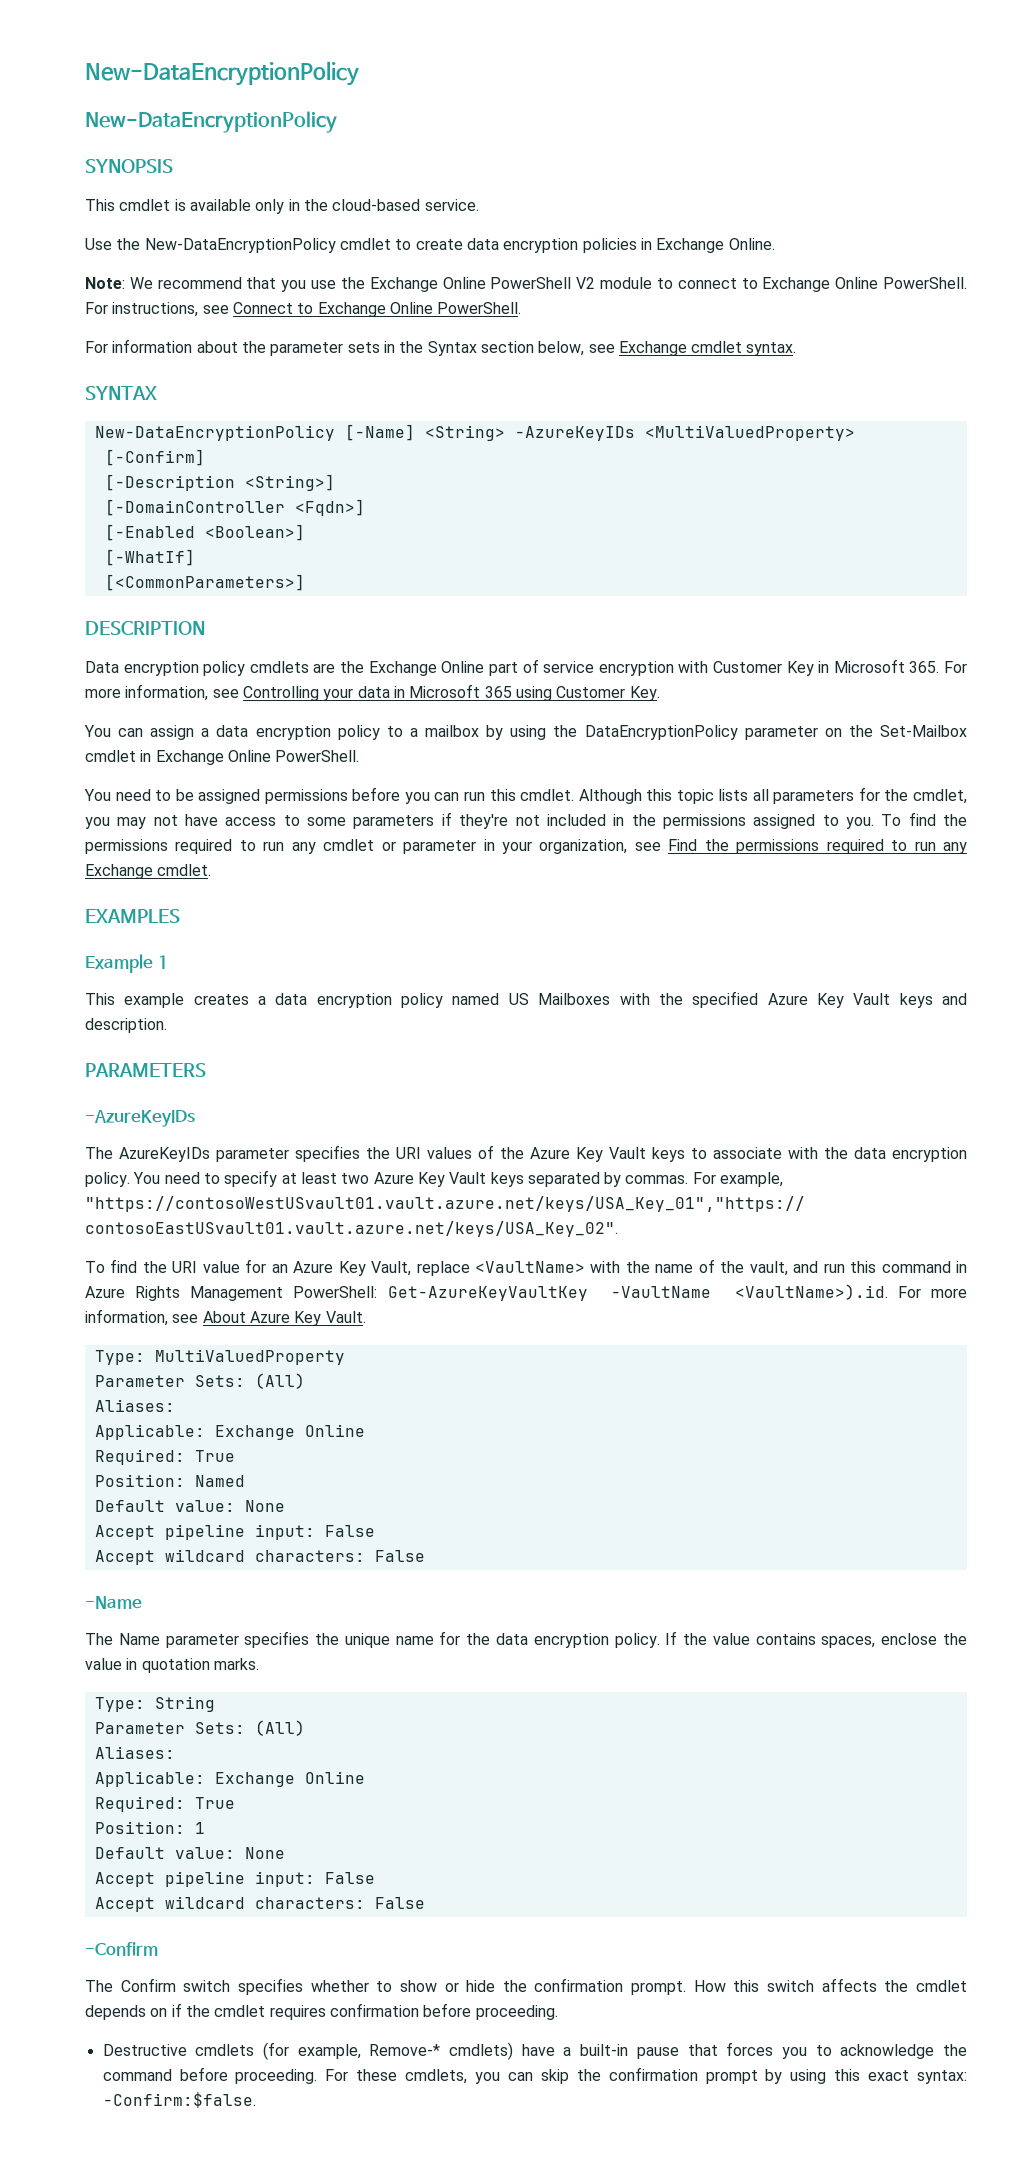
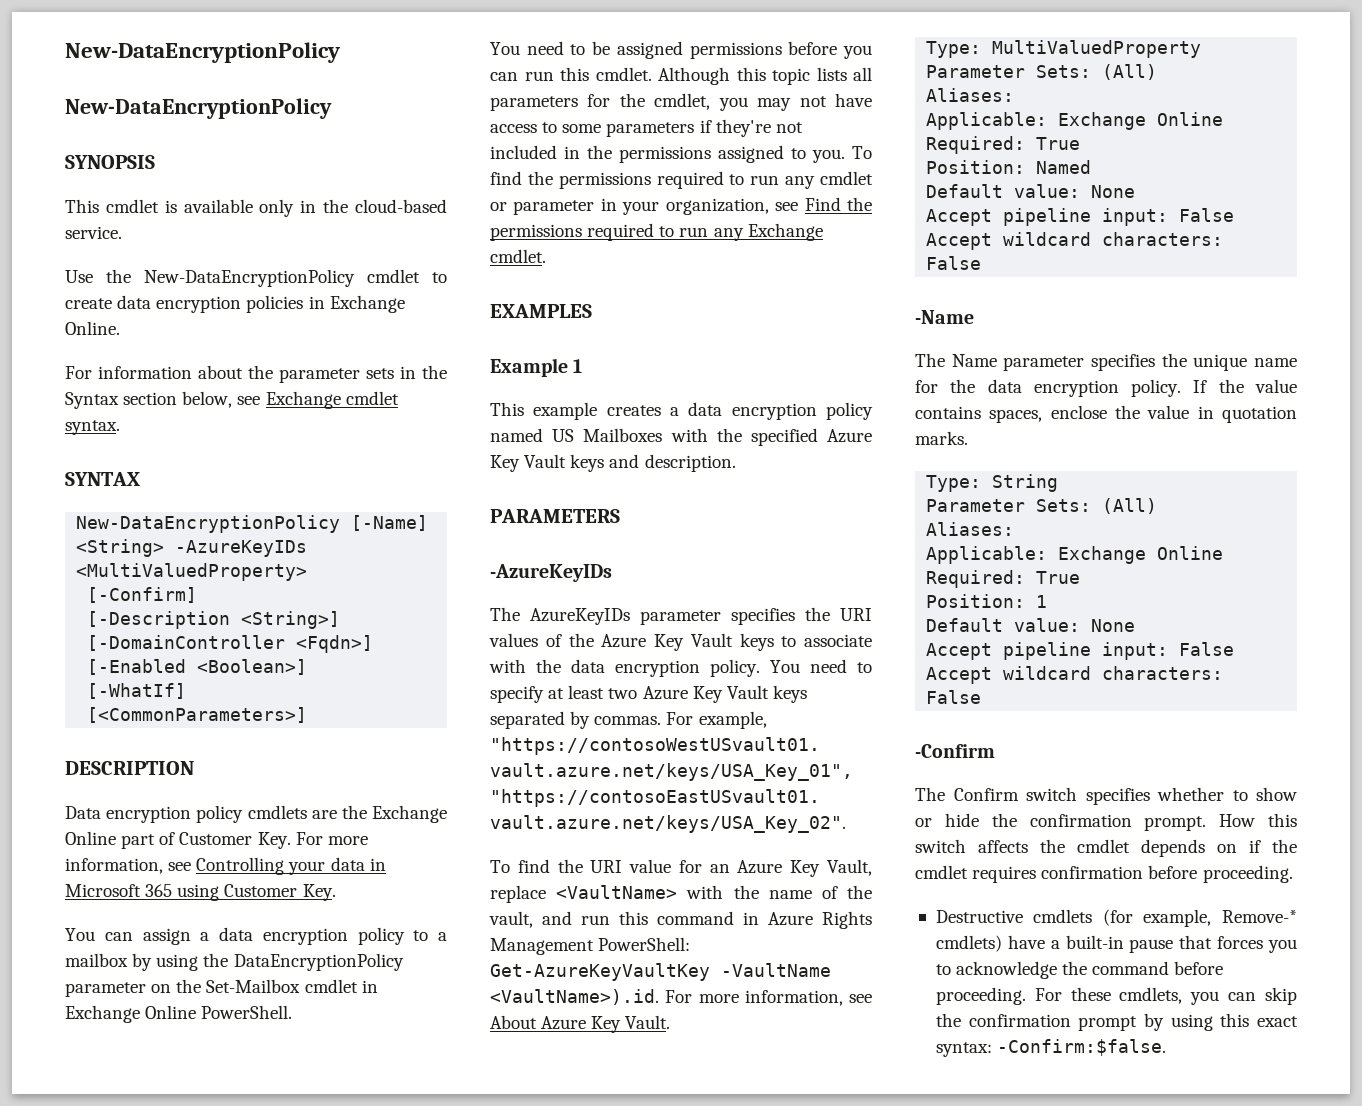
- Note: We recommend that you use the Exchange Online PowerShell V2 module to connect to Exchange Online PowerShell. For instructions, see Connect to Exchange Online PowerShell.
- Data encryption policy cmdlets are the Exchange Online part of service encryption with Customer Key in Microsoft 365. For more information, see Controlling your data in Microsoft 365 using Customer Key.
+ Data encryption policy cmdlets are the Exchange Online part of Customer Key. For more information, see Controlling your data in Microsoft 365 using Customer Key.

